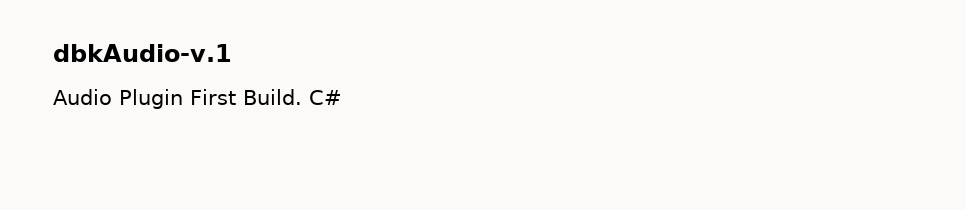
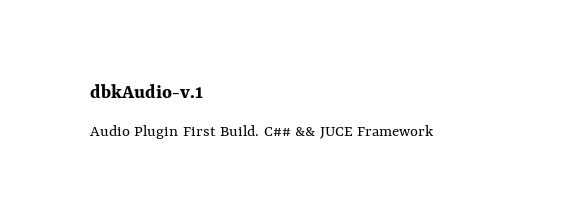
- C#
+ C## && JUCE Framework

